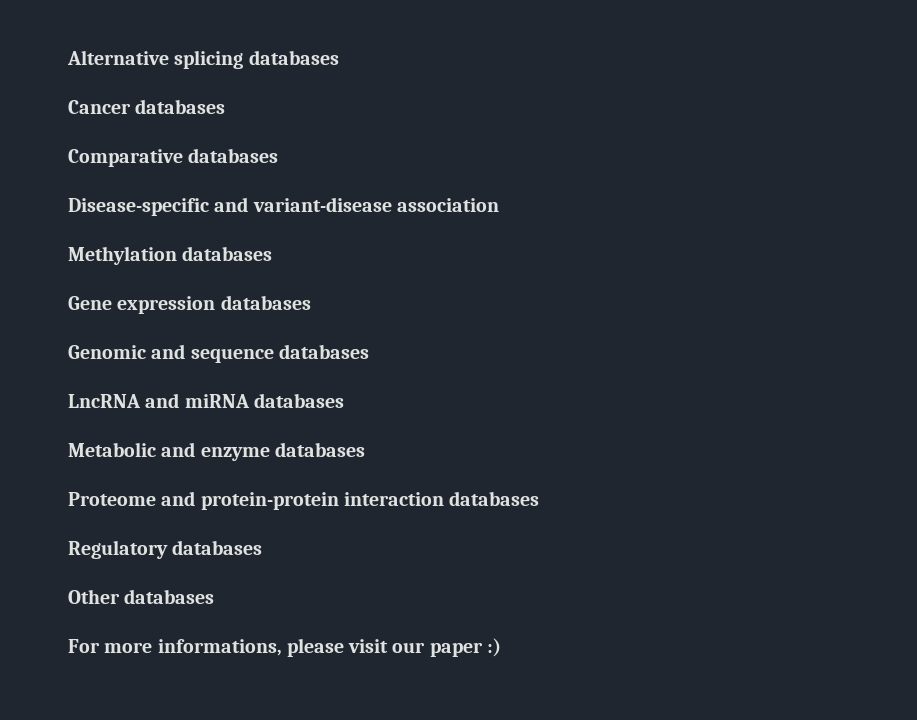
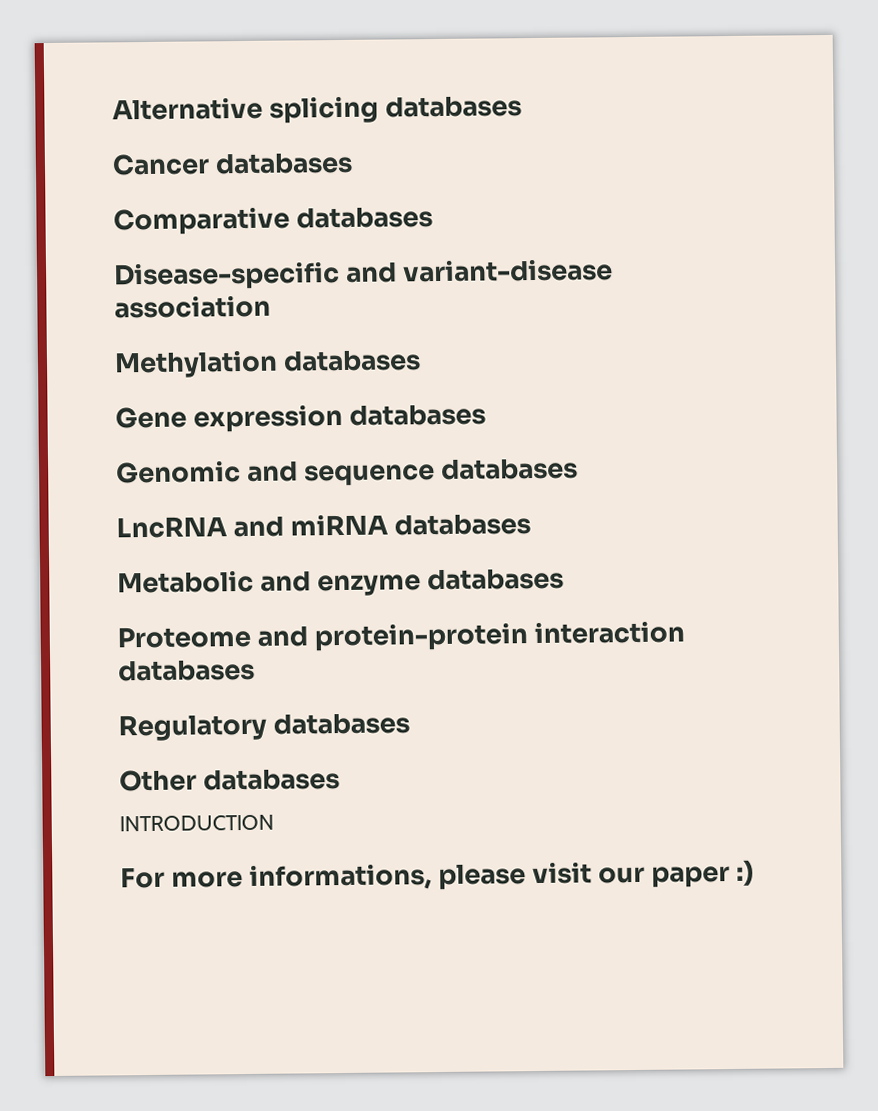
+ INTRODUCTION

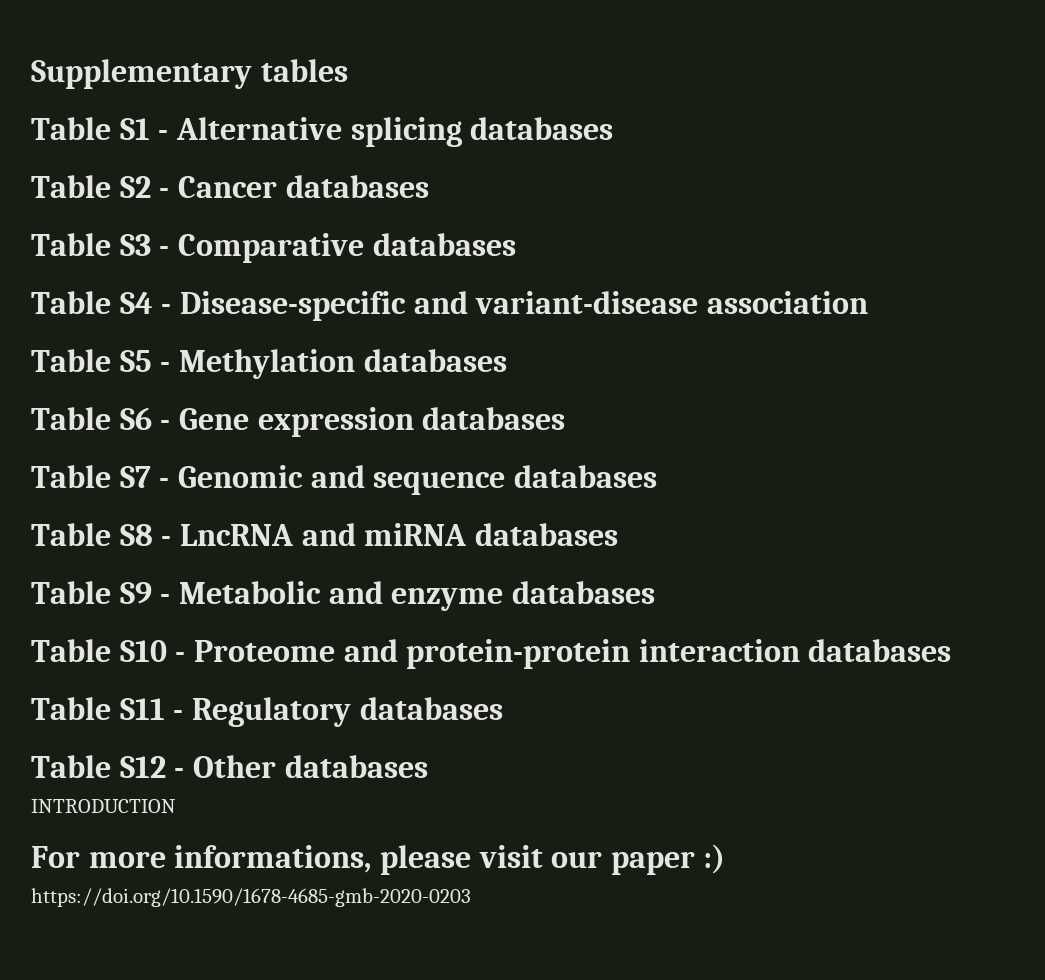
- Alternative splicing databases
+ Supplementary tables
+ Table S1 - Alternative splicing databases
- Cancer databases
+ Table S2 - Cancer databases
- Comparative databases
+ Table S3 - Comparative databases
- Disease-specific and variant-disease association
+ Table S4 - Disease-specific and variant-disease association
- Methylation databases
+ Table S5 - Methylation databases
- Gene expression databases
+ Table S6 - Gene expression databases
- Genomic and sequence databases
+ Table S7 - Genomic and sequence databases
- LncRNA and miRNA databases
+ Table S8 - LncRNA and miRNA databases
- Metabolic and enzyme databases
+ Table S9 - Metabolic and enzyme databases
- Proteome and protein-protein interaction databases
+ Table S10 - Proteome and protein-protein interaction databases
- Regulatory databases
+ Table S11 - Regulatory databases
- Other databases
+ Table S12 - Other databases
+ https://doi.org/10.1590/1678-4685-gmb-2020-0203

